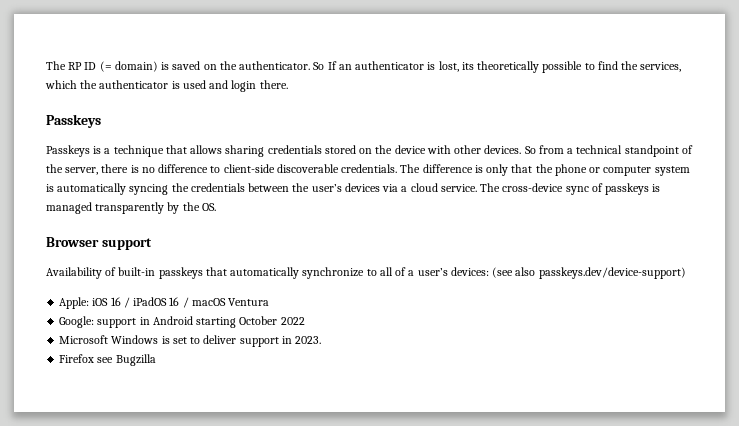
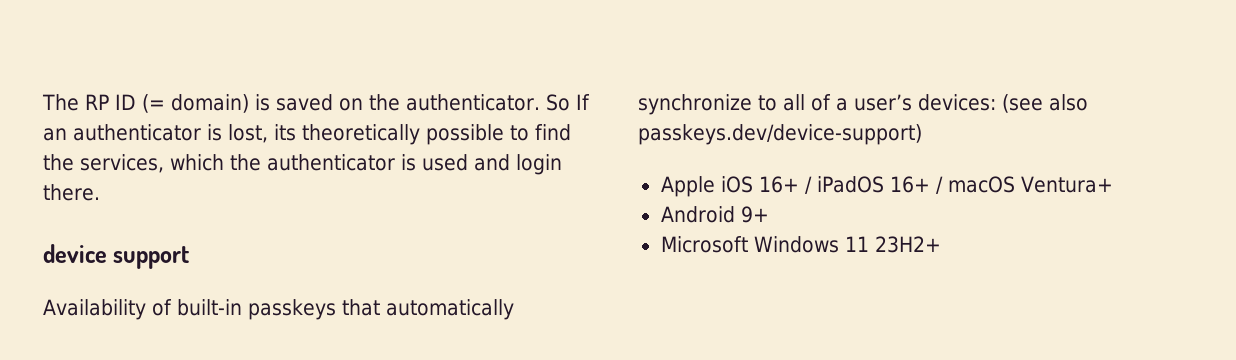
  So If an authenticator is lost, its theoretically possible to find the services, which the authenticator is used and login there.
- Passkeys
- Passkeys is a technique that allows sharing credentials stored on the device with other devices. So from a technical standpoint of the server, there is no difference to client-side discoverable credentials. The difference is only that the phone or computer system is automatically syncing the credentials between the user’s devices via a cloud service. The cross-device sync of passkeys is managed transparently by the OS.
- Browser support
+ device support
- Apple: iOS 16 / iPadOS 16 / macOS Ventura
- Google: support in Android starting October 2022
- Microsoft Windows is set to deliver support in 2023.
- Firefox see Bugzilla
+ Apple iOS 16+ / iPadOS 16+ / macOS Ventura+
+ Android 9+
+ Microsoft Windows 11 23H2+

